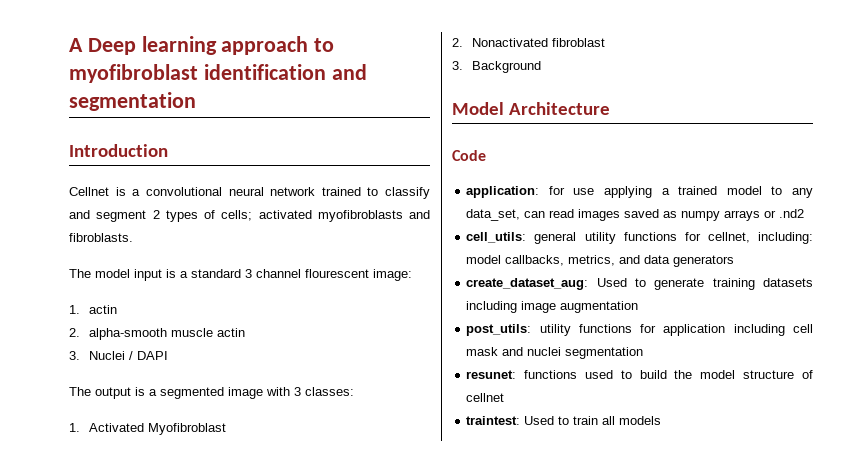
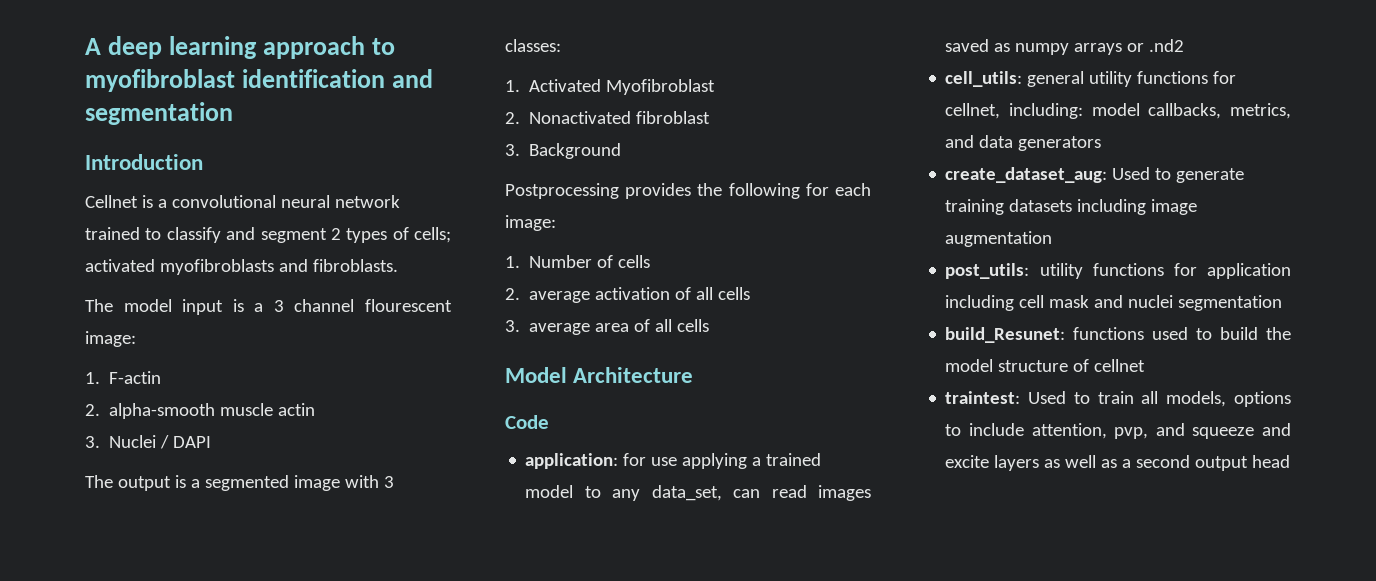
- A Deep learning approach to myofibroblast identification and segmentation
+ A deep learning approach to myofibroblast identification and segmentation
- The model input is a standard 3 channel flourescent image:
+ The model input is a 3 channel flourescent image:
- 1. actin
+ 1. F-actin
+ Postprocessing provides the following for each image:
+ 1. Number of cells
+ 2. average activation of all cells
+ 3. average area of all cells
- resunet: functions used to build the model structure of cellnet
+ build_Resunet: functions used to build the model structure of cellnet
- traintest: Used to train all models
+ traintest: Used to train all models, options to include attention, pvp, and squeeze and excite layers as well as a second output head

